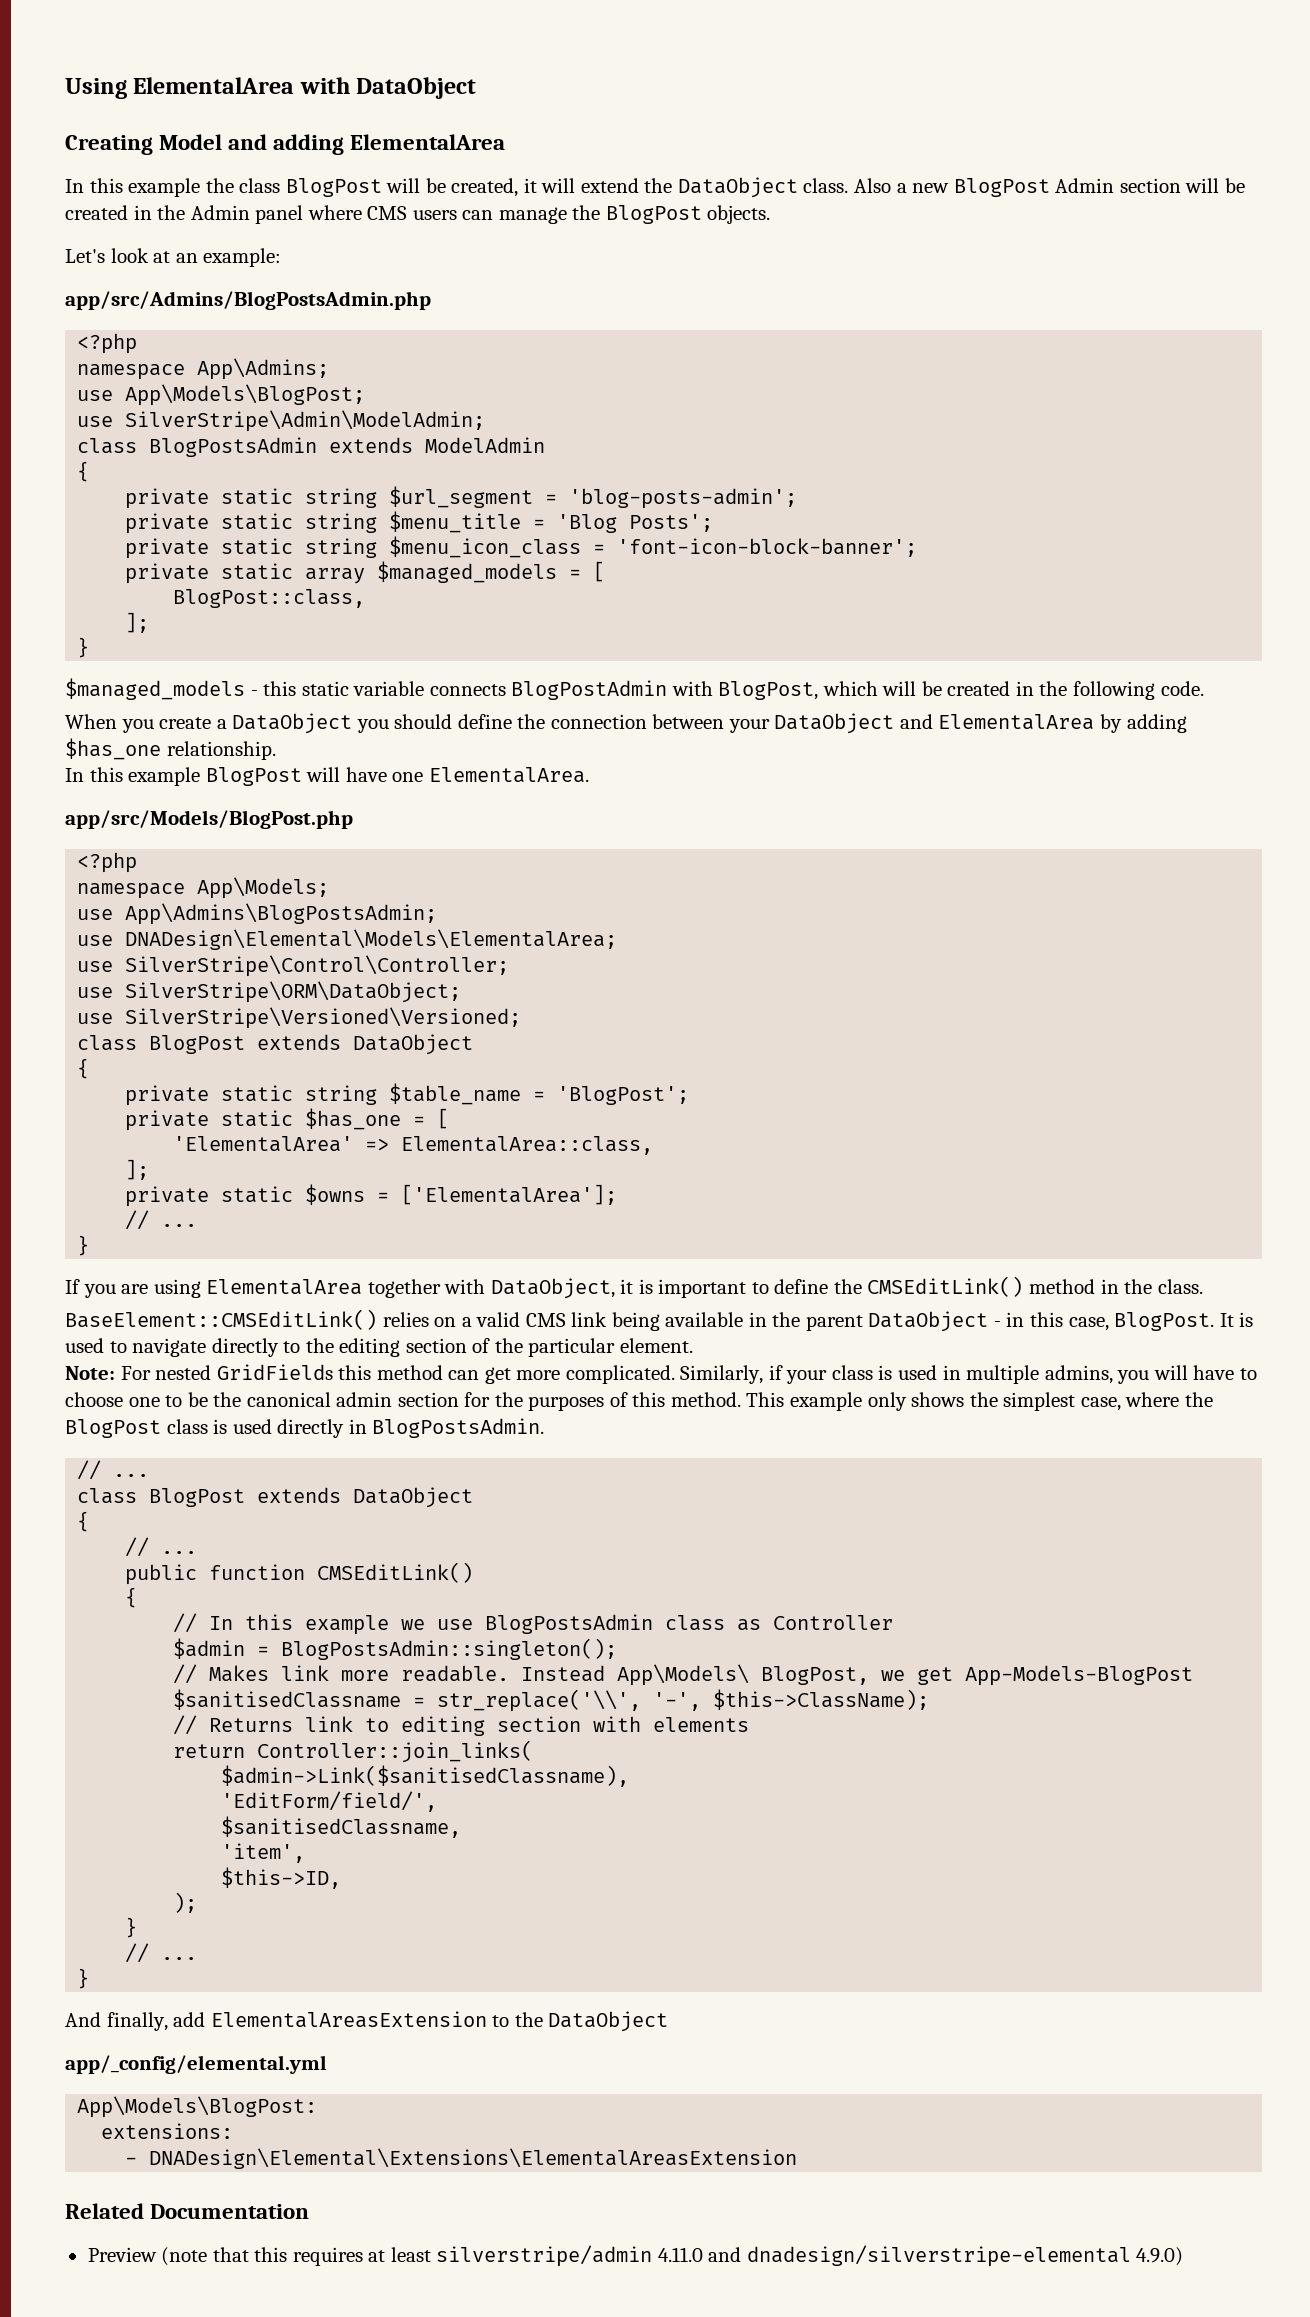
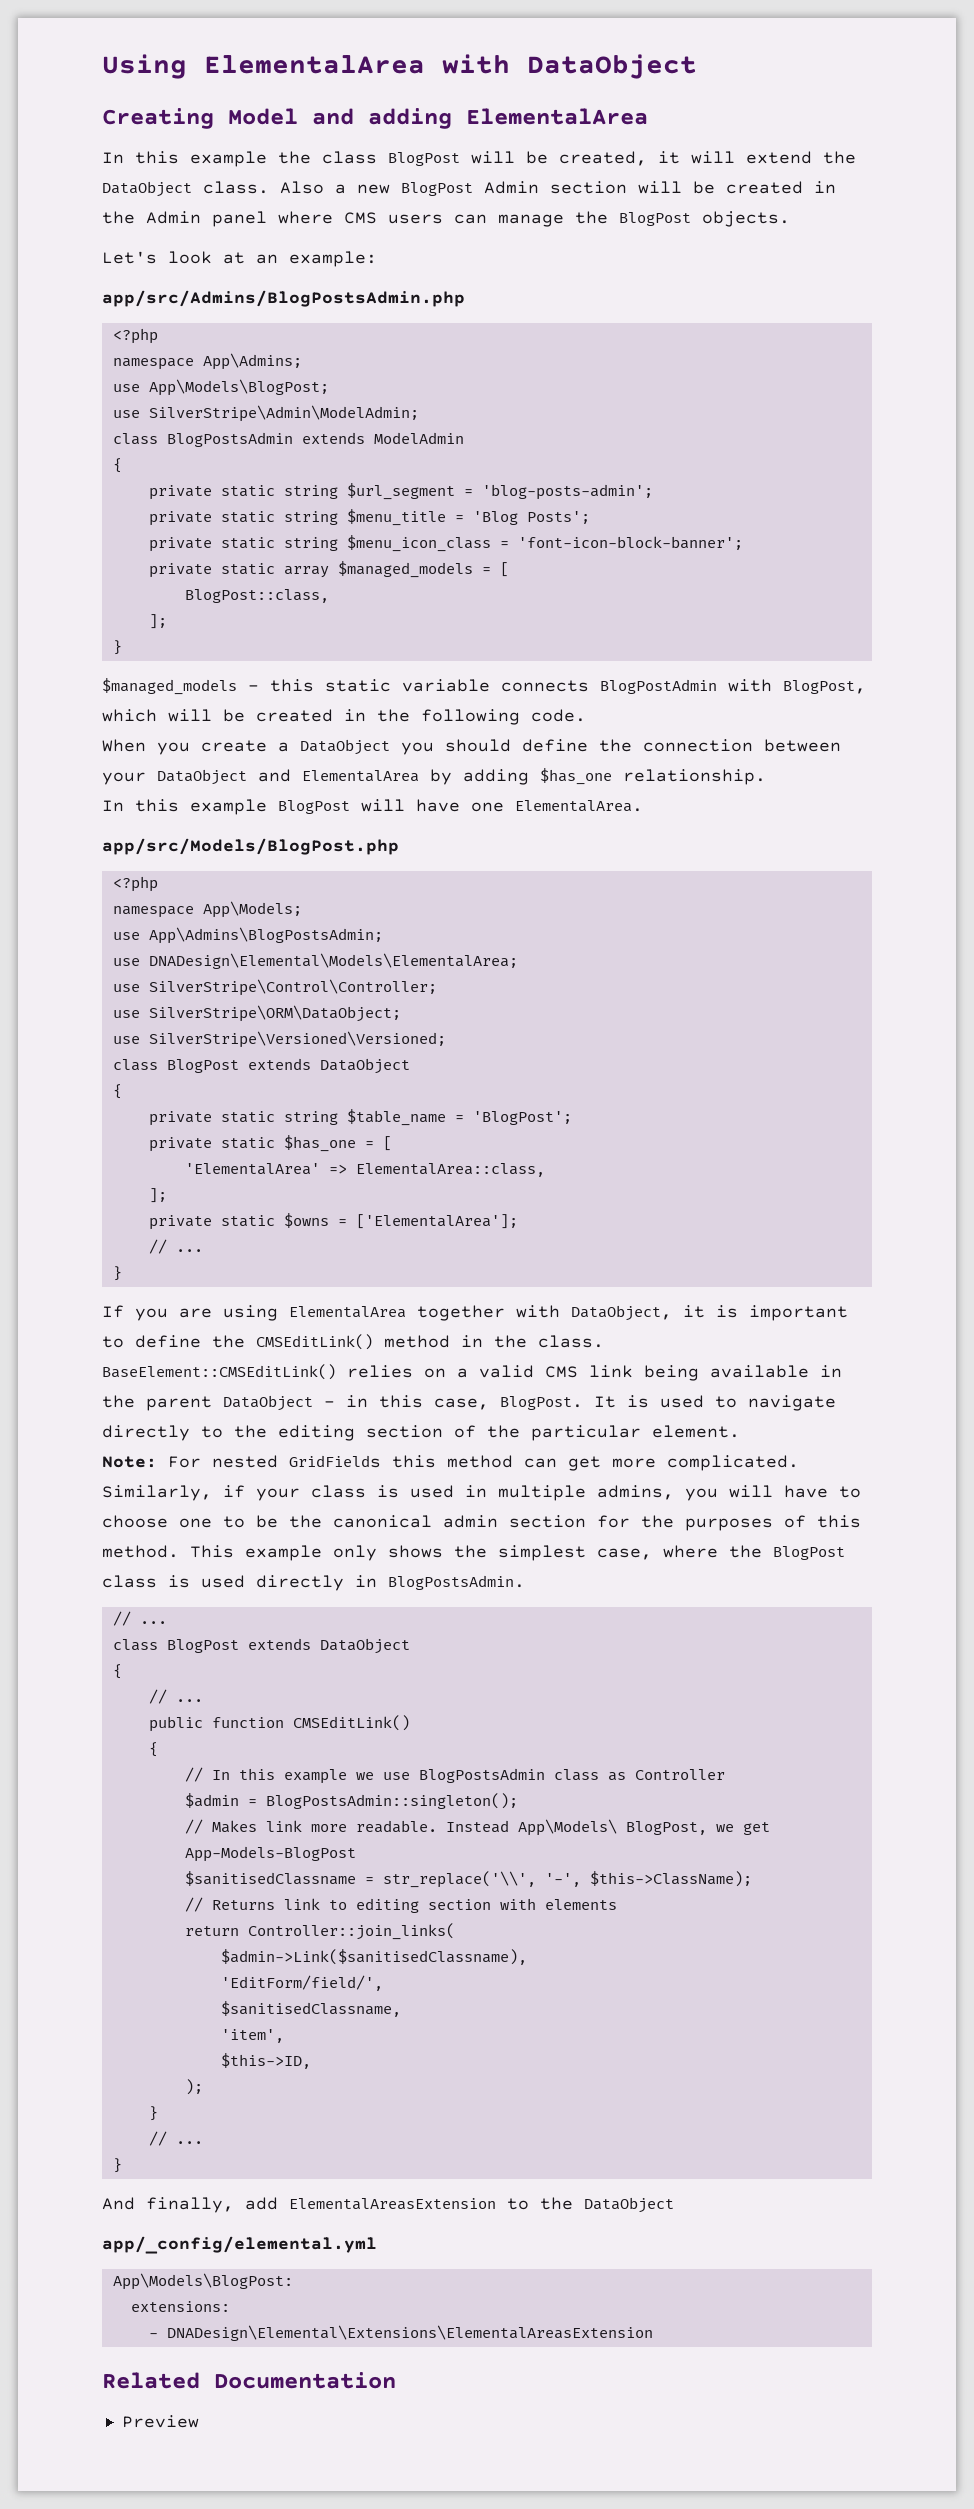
- Preview (note that this requires at least silverstripe/admin 4.11.0 and dnadesign/silverstripe-elemental 4.9.0)
+ Preview

